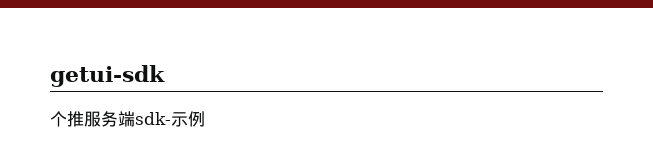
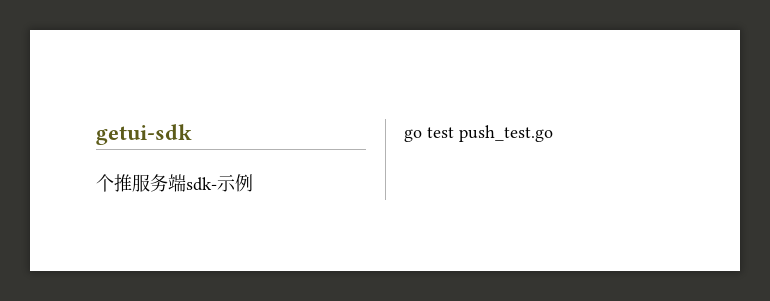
+ go test push_test.go

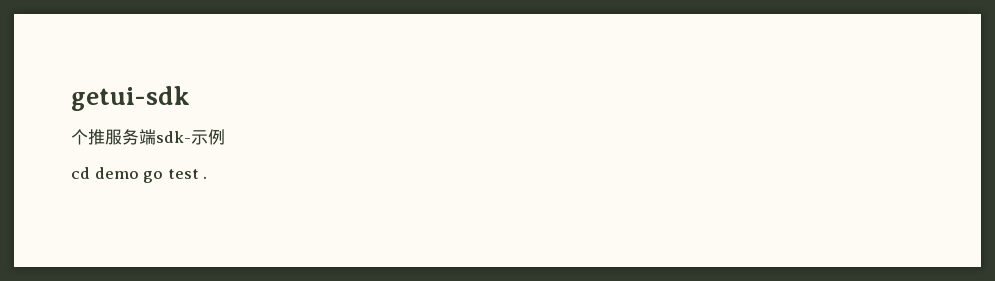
- go test push_test.go
+ cd demo go test .

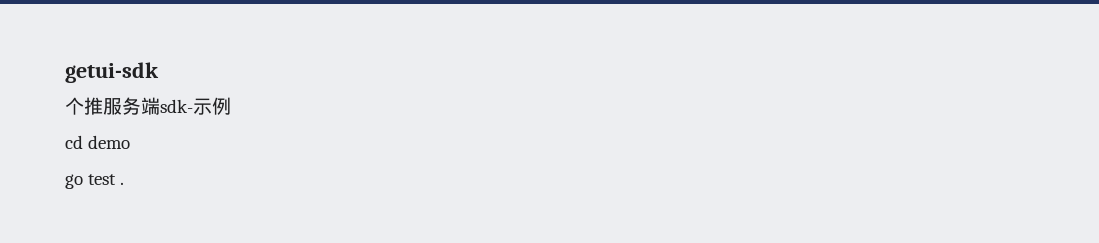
- cd demo go test .
+ cd demo
+ go test .

